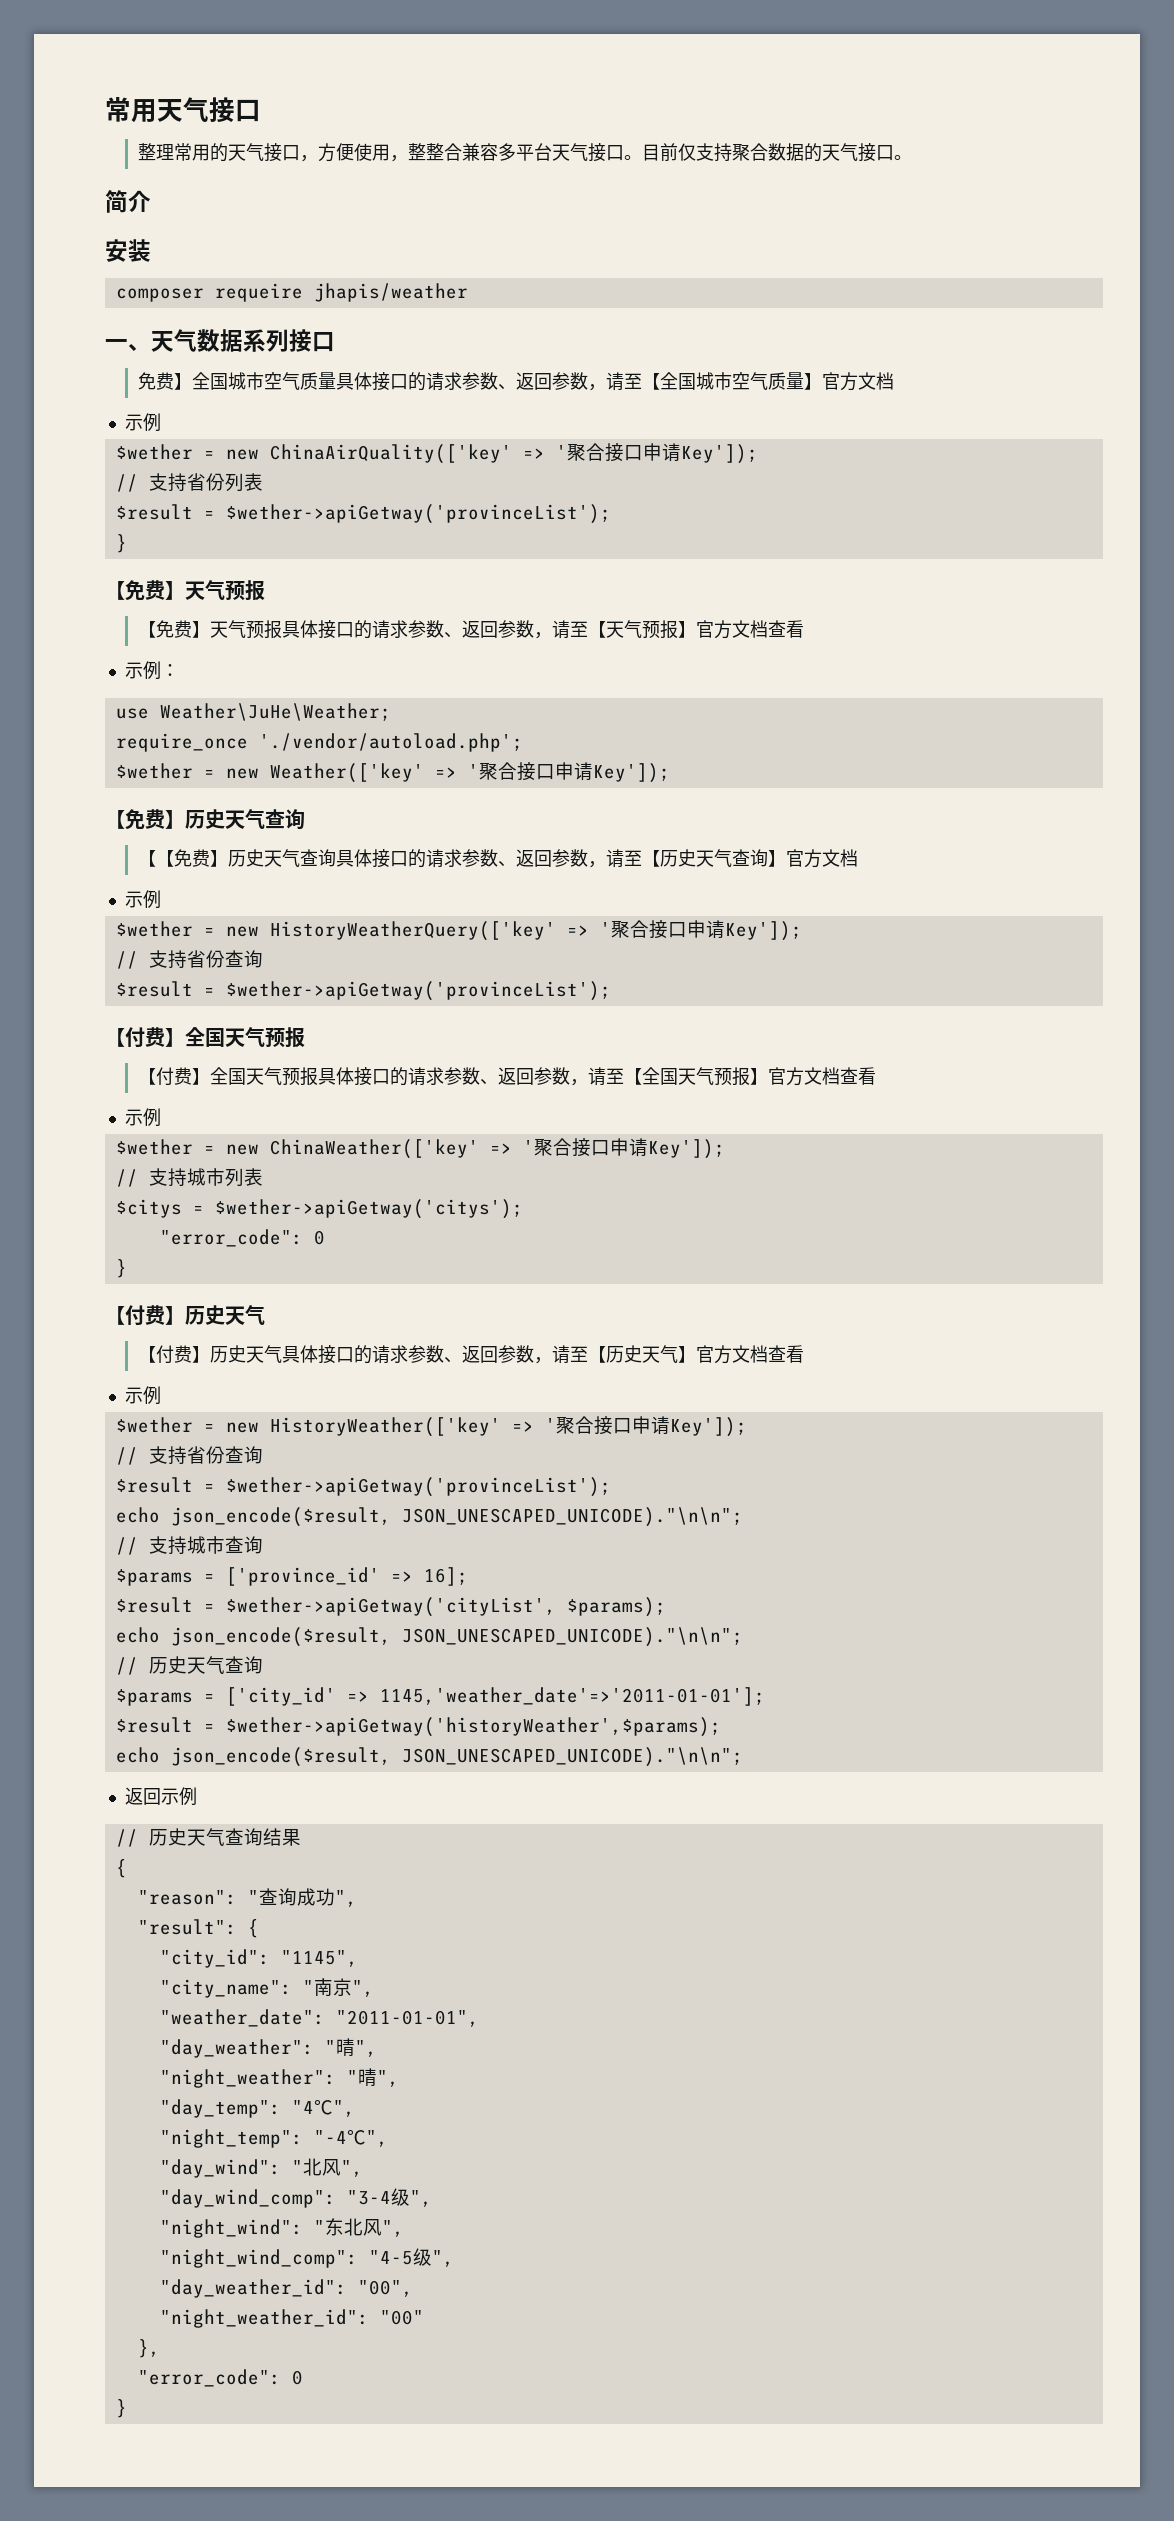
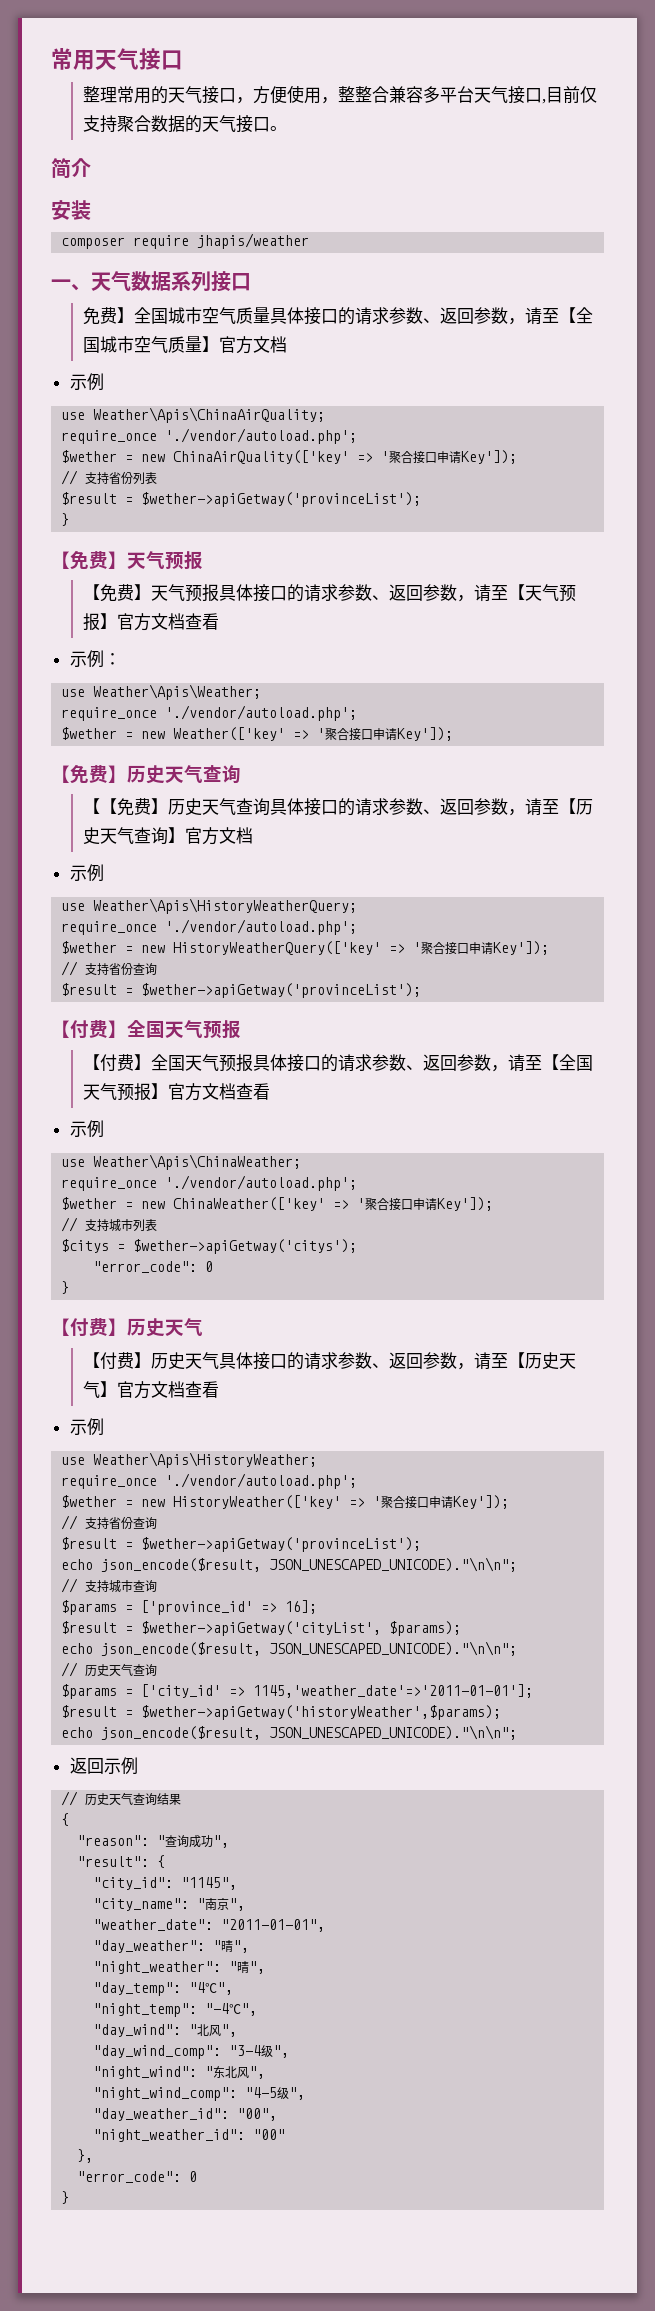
- 整理常用的天气接口，方便使用，整整合兼容多平台天气接口。目前仅支持聚合数据的天气接口。
+ 整理常用的天气接口，方便使用，整整合兼容多平台天气接口,目前仅支持聚合数据的天气接口。
- composer requeire jhapis/weather
+ composer require jhapis/weather
+ use Weather\Apis\ChinaAirQuality;
+ require_once './vendor/autoload.php';
- use Weather\JuHe\Weather;
+ use Weather\Apis\Weather;
+ use Weather\Apis\HistoryWeatherQuery;
+ require_once './vendor/autoload.php';
+ use Weather\Apis\ChinaWeather;
+ require_once './vendor/autoload.php';
+ use Weather\Apis\HistoryWeather;
+ require_once './vendor/autoload.php';

